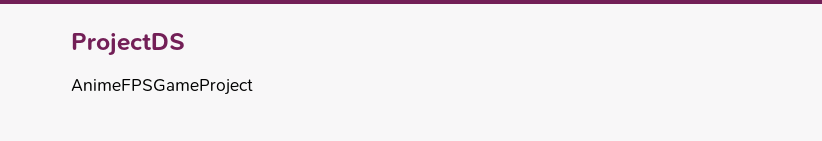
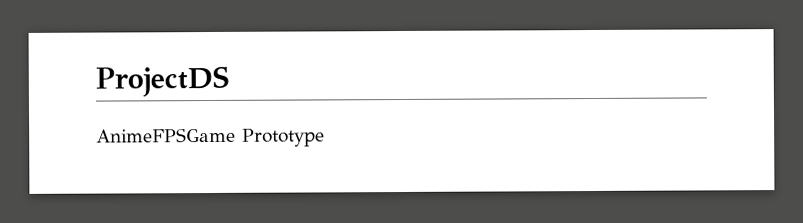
- AnimeFPSGameProject
+ AnimeFPSGame Prototype

